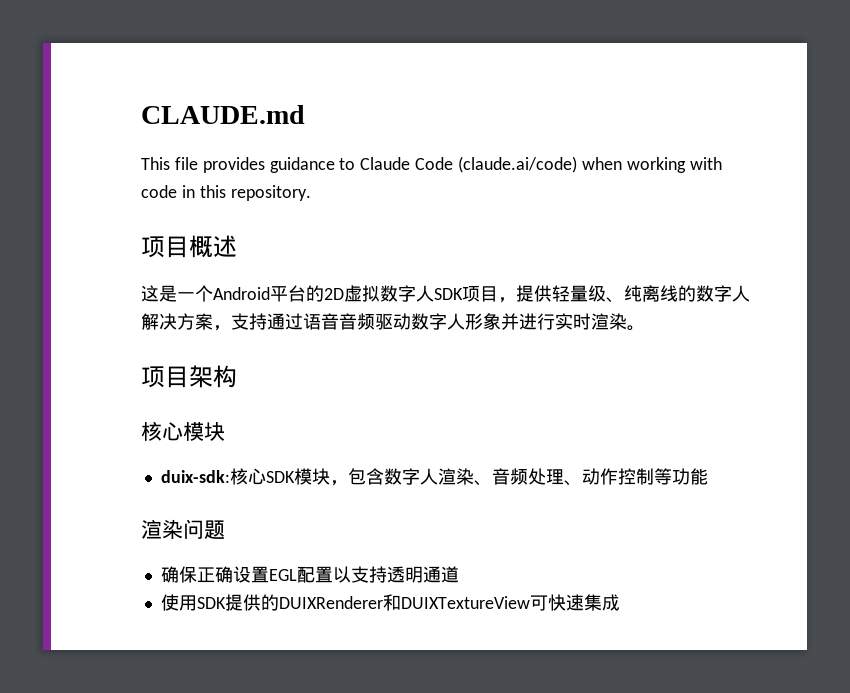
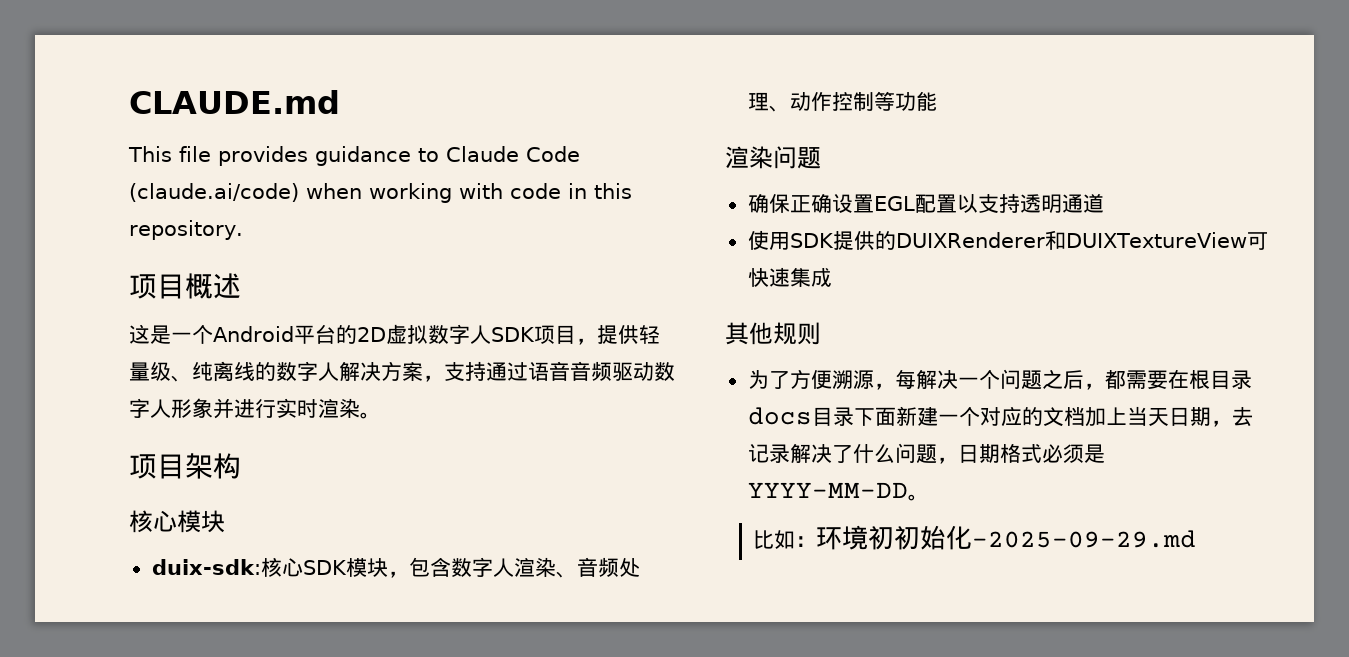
+ 其他规则
+ 为了方便溯源，每解决一个问题之后，都需要在根目录docs目录下面新建一个对应的文档加上当天日期，去记录解决了什么问题，日期格式必须是YYYY-MM-DD。
+ 比如：环境初初始化-2025-09-29.md

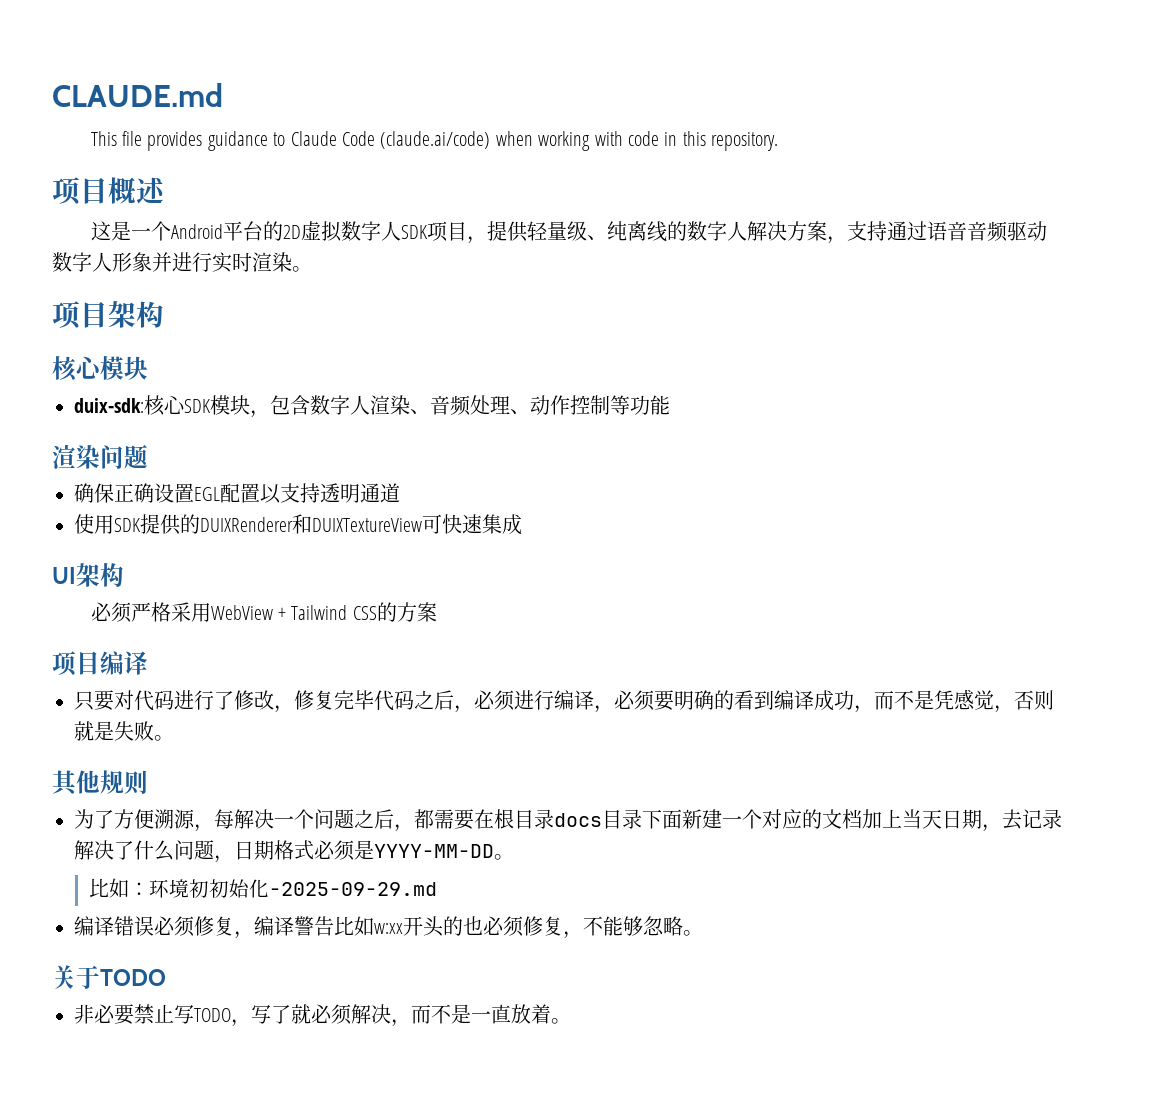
+ UI架构
+ 必须严格采用WebView + Tailwind CSS的方案
+ 项目编译
+ 只要对代码进行了修改，修复完毕代码之后，必须进行编译，必须要明确的看到编译成功，而不是凭感觉，否则就是失败。
+ 编译错误必须修复，编译警告比如w:xx开头的也必须修复，不能够忽略。
+ 关于TODO
+ 非必要禁止写TODO，写了就必须解决，而不是一直放着。

